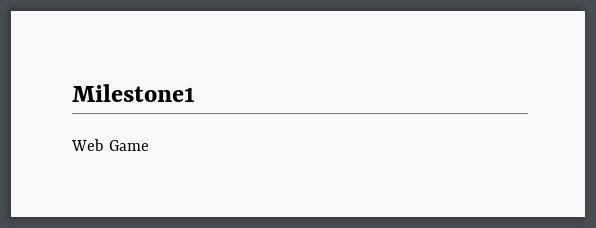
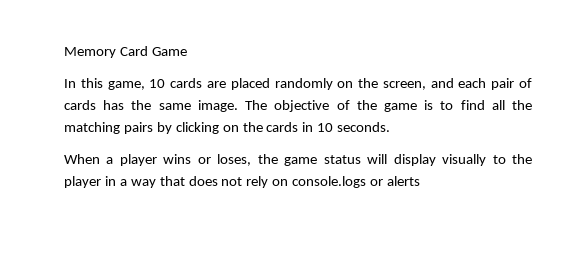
- Milestone1
- Web Game
+ Memory Card Game
+ In this game, 10 cards are placed randomly on the screen, and each pair of cards has the same image. The objective of the game is to find all the matching pairs by clicking on the cards in 10 seconds.
+ When a player wins or loses, the game status will display visually to the player in a way that does not rely on console.logs or alerts

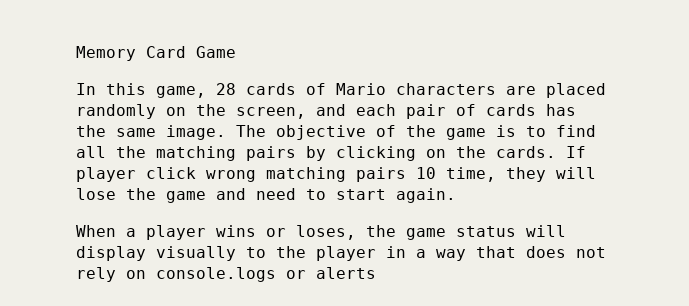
- In this game, 10 cards are placed randomly on the screen, and each pair of cards has the same image.
+ In this game, 28 cards of Mario characters are placed randomly on the screen, and each pair of cards has the same image.
- The objective of the game is to find all the matching pairs by clicking on the cards in 10 seconds.
+ The objective of the game is to find all the matching pairs by clicking on the cards. If player click wrong matching pairs 10 time, they will lose the game and need to start again.

